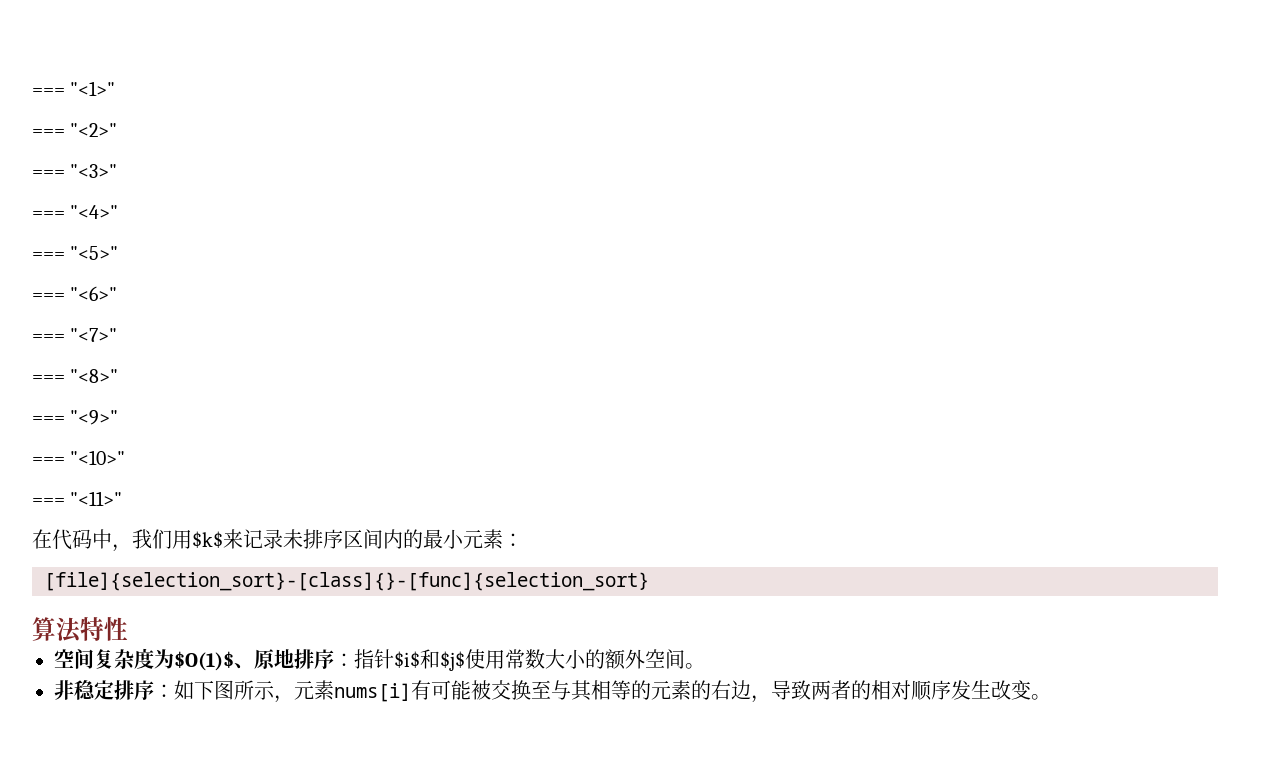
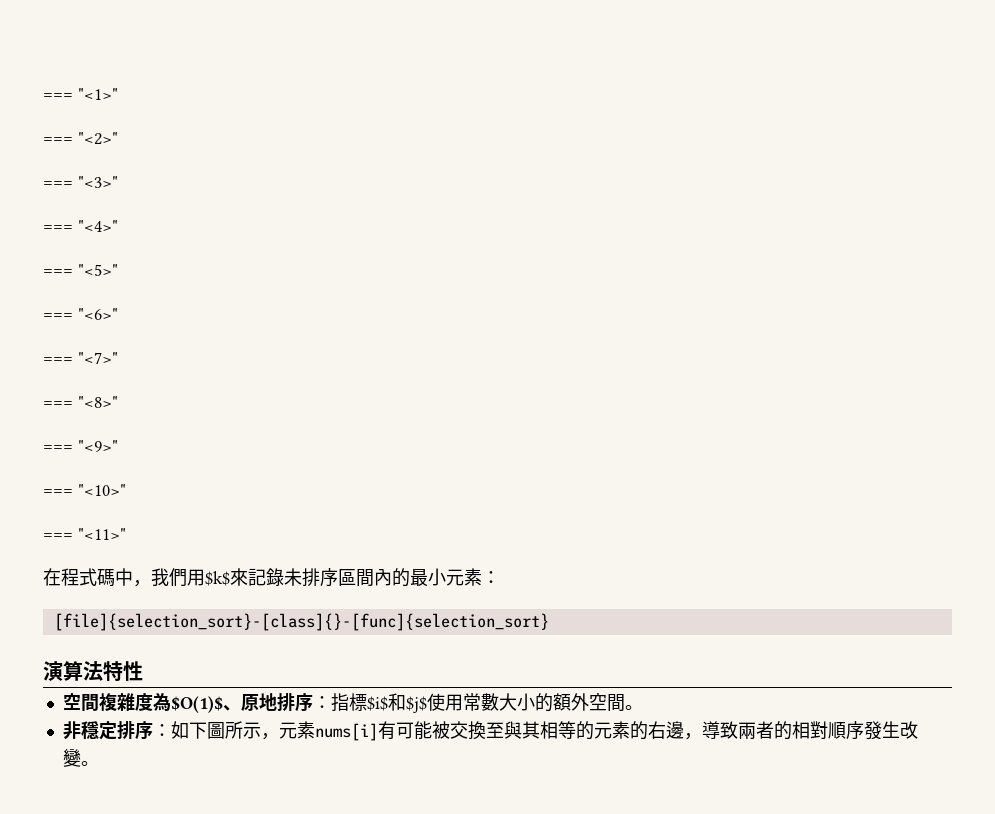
- 在代码中，我们用$k$来记录未排序区间内的最小元素：
+ 在程式碼中，我們用$k$來記錄未排序區間內的最小元素：
- 算法特性
+ 演算法特性
- 空间复杂度为$O(1)$、原地排序：指针$i$和$j$使用常数大小的额外空间。
+ 空間複雜度為$O(1)$、原地排序：指標$i$和$j$使用常數大小的額外空間。
- 非稳定排序：如下图所示，元素nums[i]有可能被交换至与其相等的元素的右边，导致两者的相对顺序发生改变。
+ 非穩定排序：如下圖所示，元素nums[i]有可能被交換至與其相等的元素的右邊，導致兩者的相對順序發生改變。

